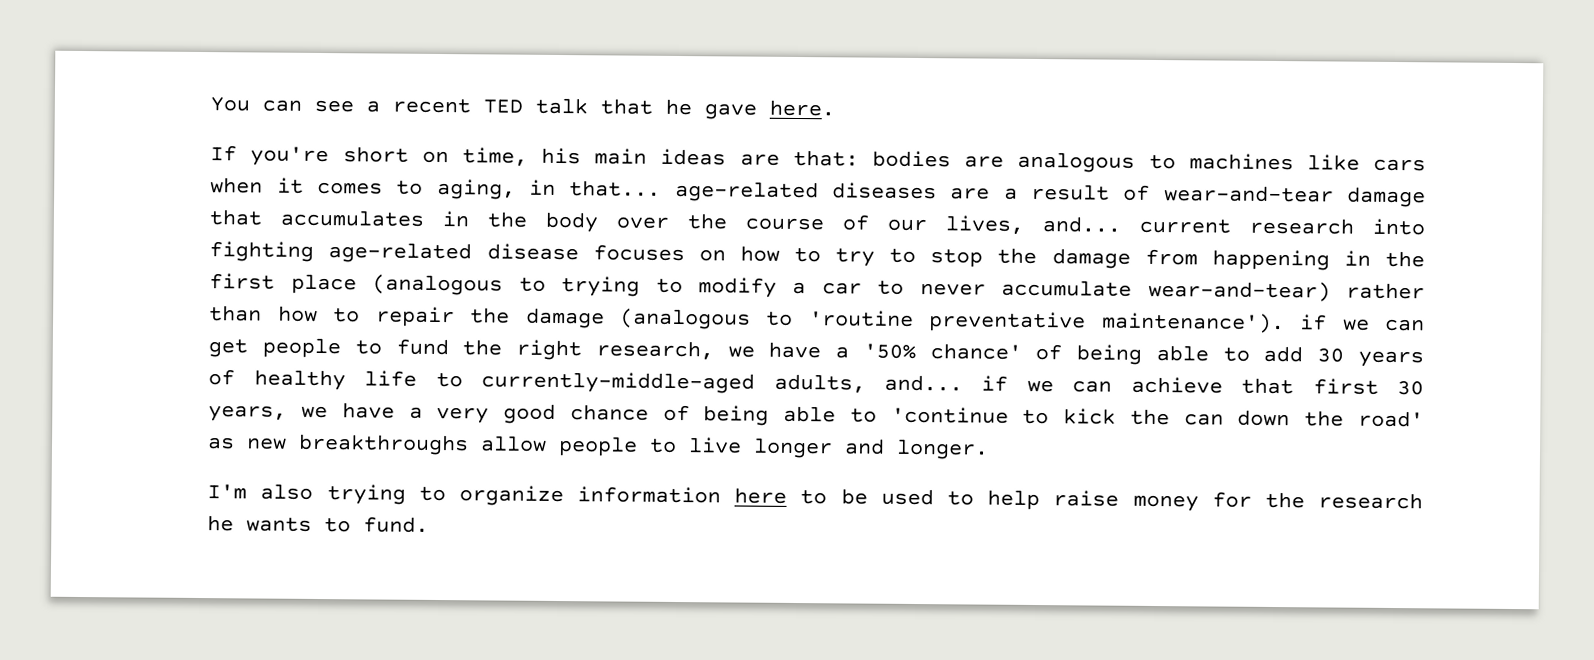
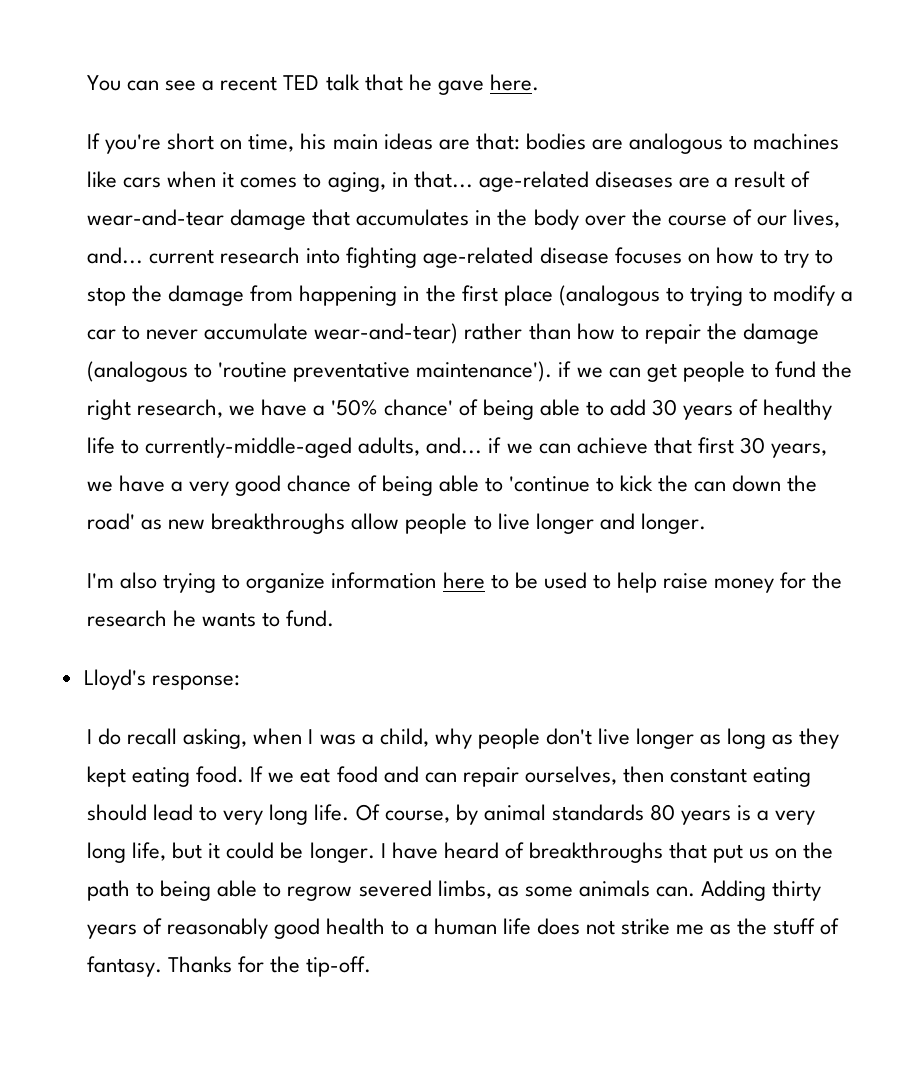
+ Lloyd's response:
+ I do recall asking, when I was a child, why people don't live longer as long as they kept eating food. If we eat food and can repair ourselves, then constant eating should lead to very long life. Of course, by animal standards 80 years is a very long life, but it could be longer. I have heard of breakthroughs that put us on the path to being able to regrow severed limbs, as some animals can. Adding thirty years of reasonably good health to a human life does not strike me as the stuff of fantasy. Thanks for the tip-off.

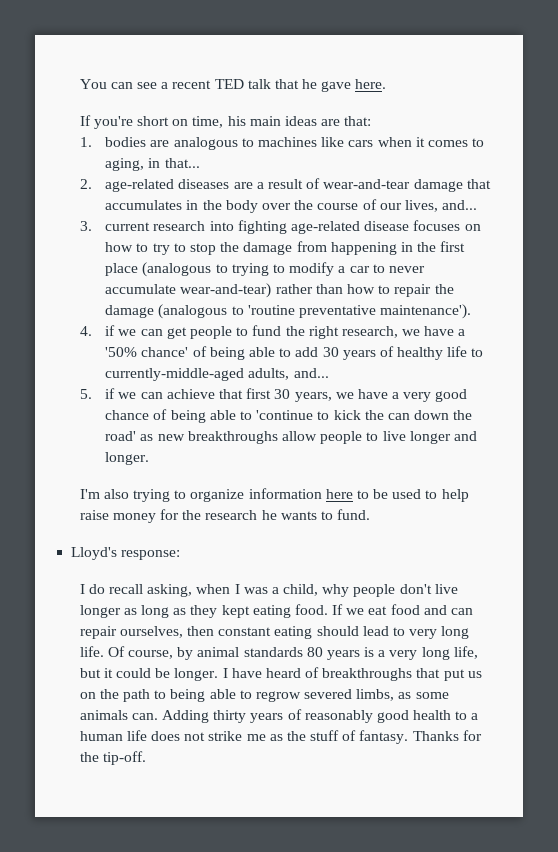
- If you're short on time, his main ideas are that: bodies are analogous to machines like cars when it comes to aging, in that... age-related diseases are a result of wear-and-tear damage that accumulates in the body over the course of our lives, and... current research into fighting age-related disease focuses on how to try to stop the damage from happening in the first place (analogous to trying to modify a car to never accumulate wear-and-tear) rather than how to repair the damage (analogous to 'routine preventative maintenance'). if we can get people to fund the right research, we have a '50% chance' of being able to add 30 years of healthy life to currently-middle-aged adults, and... if we can achieve that first 30 years, we have a very good chance of being able to 'continue to kick the can down the road' as new breakthroughs allow people to live longer and longer.
+ If you're short on time, his main ideas are that:
+ 1. bodies are analogous to machines like cars when it comes to aging, in that...
+ 2. age-related diseases are a result of wear-and-tear damage that accumulates in the body over the course of our lives, and...
+ 3. current research into fighting age-related disease focuses on how to try to stop the damage from happening in the first place (analogous to trying to modify a car to never accumulate wear-and-tear) rather than how to repair the damage (analogous to 'routine preventative maintenance').
+ 4. if we can get people to fund the right research, we have a '50% chance' of being able to add 30 years of healthy life to currently-middle-aged adults, and...
+ 5. if we can achieve that first 30 years, we have a very good chance of being able to 'continue to kick the can down the road' as new breakthroughs allow people to live longer and longer.

